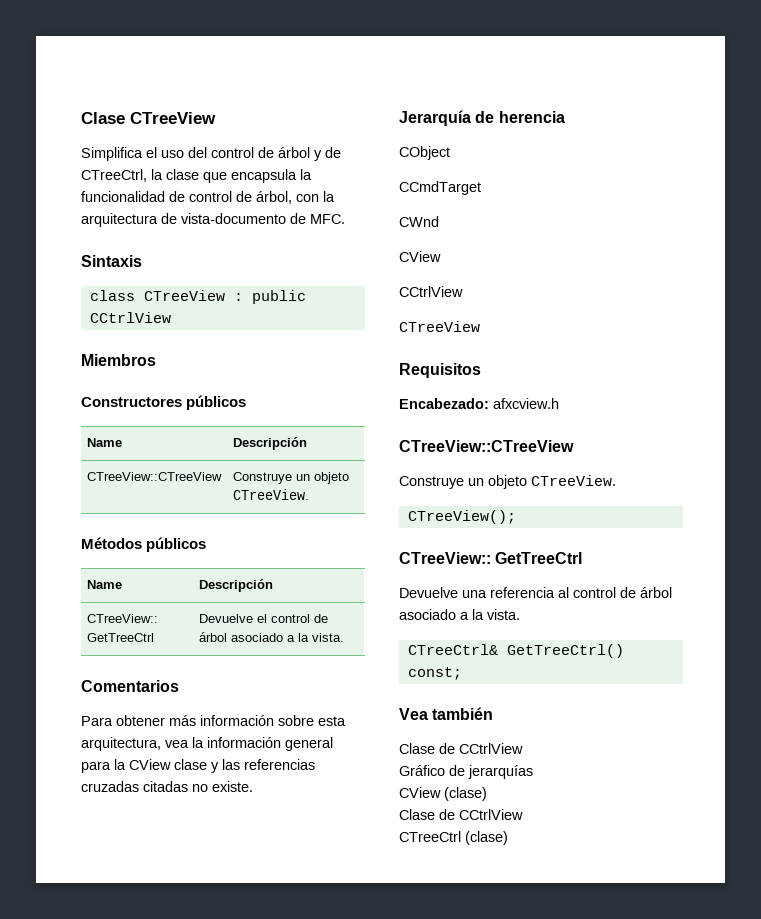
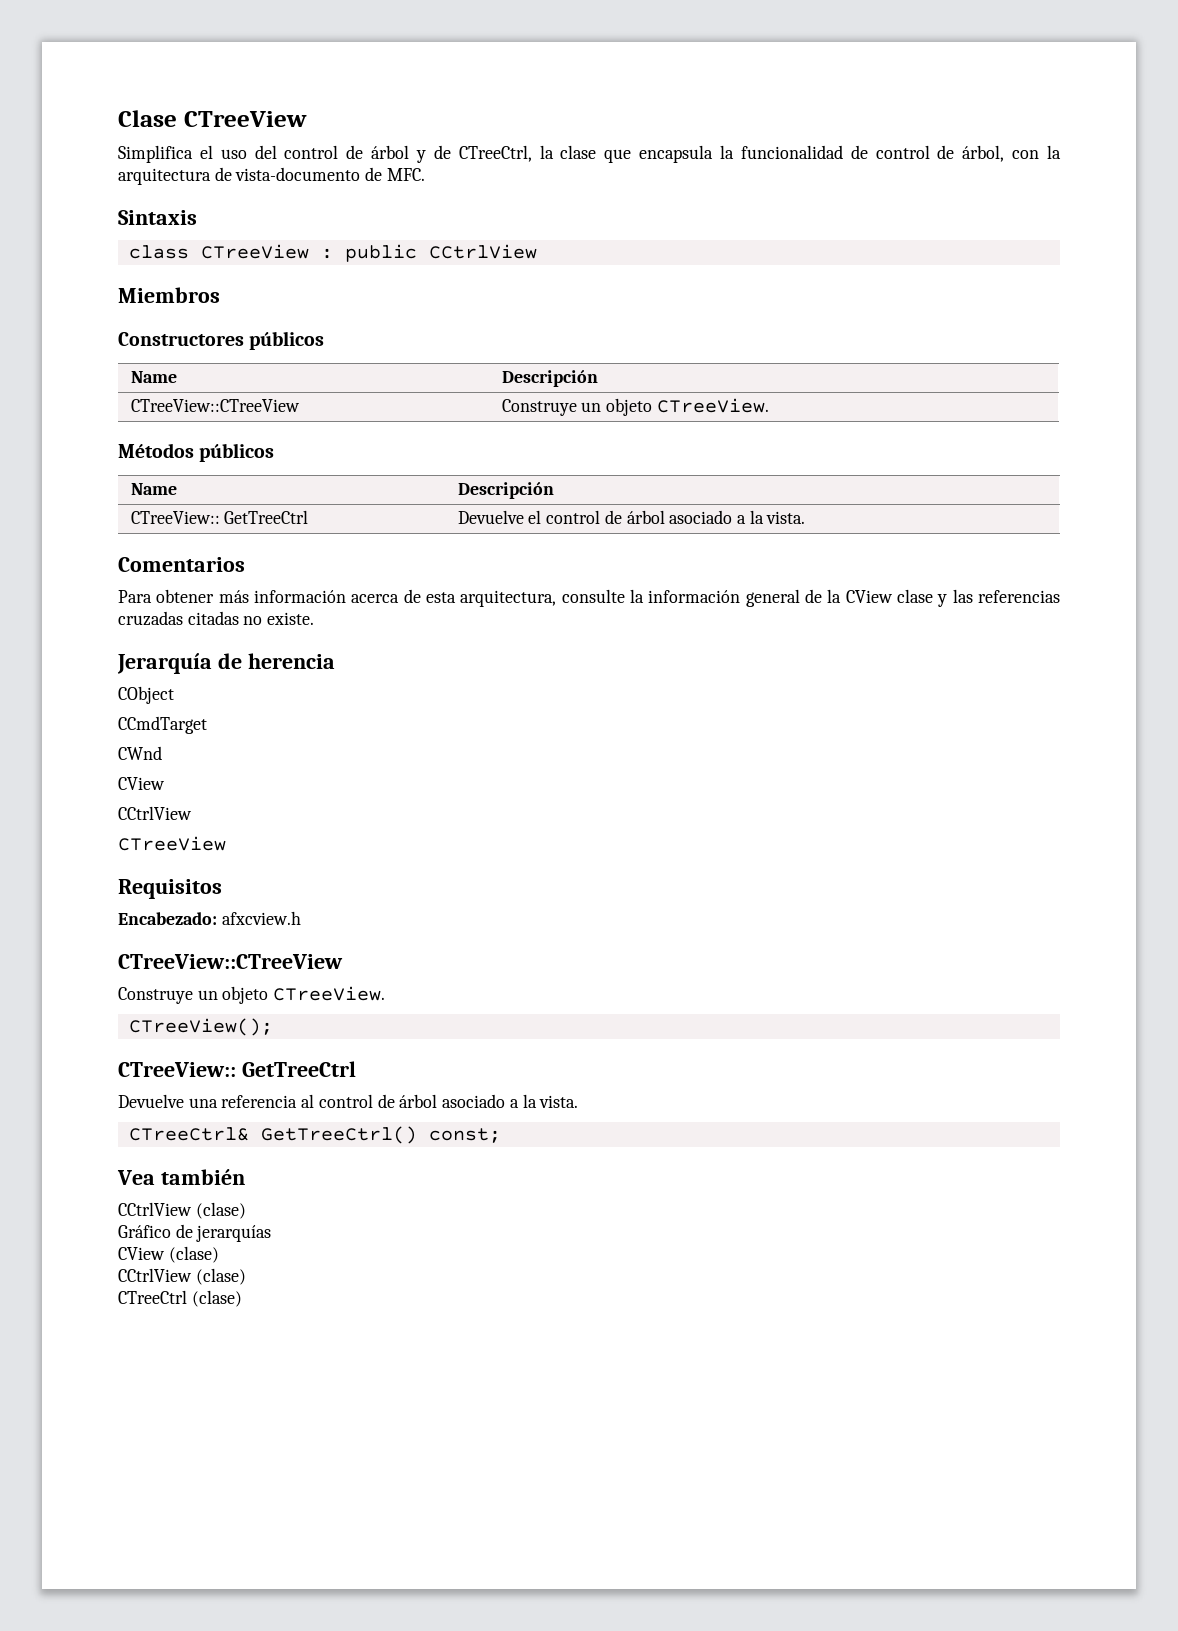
- Para obtener más información sobre esta arquitectura, vea la información general para la CView clase y las referencias cruzadas citadas no existe.
+ Para obtener más información acerca de esta arquitectura, consulte la información general de la CView clase y las referencias cruzadas citadas no existe.
  Vea también
- Clase de CCtrlView
+ CCtrlView (clase)
  CView (clase)
- Clase de CCtrlView
+ CCtrlView (clase)

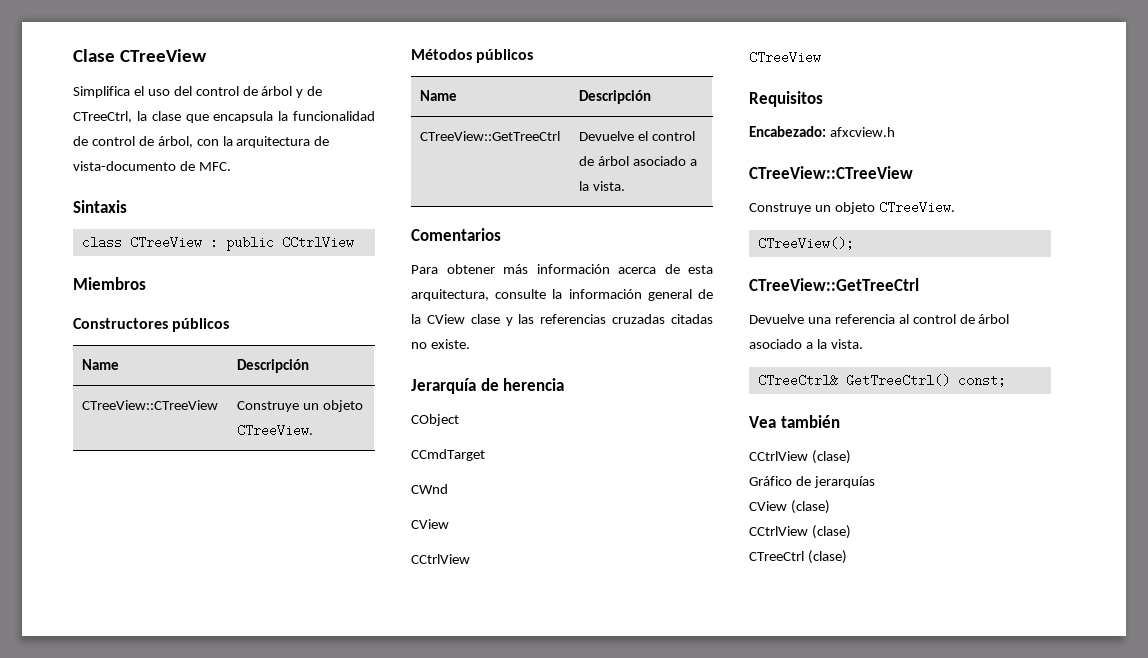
- CTreeView:: GetTreeCtrl | Devuelve el control de árbol asociado a la vista.
+ CTreeView::GetTreeCtrl | Devuelve el control de árbol asociado a la vista.
  CTreeView();
- CTreeView:: GetTreeCtrl
+ CTreeView::GetTreeCtrl

